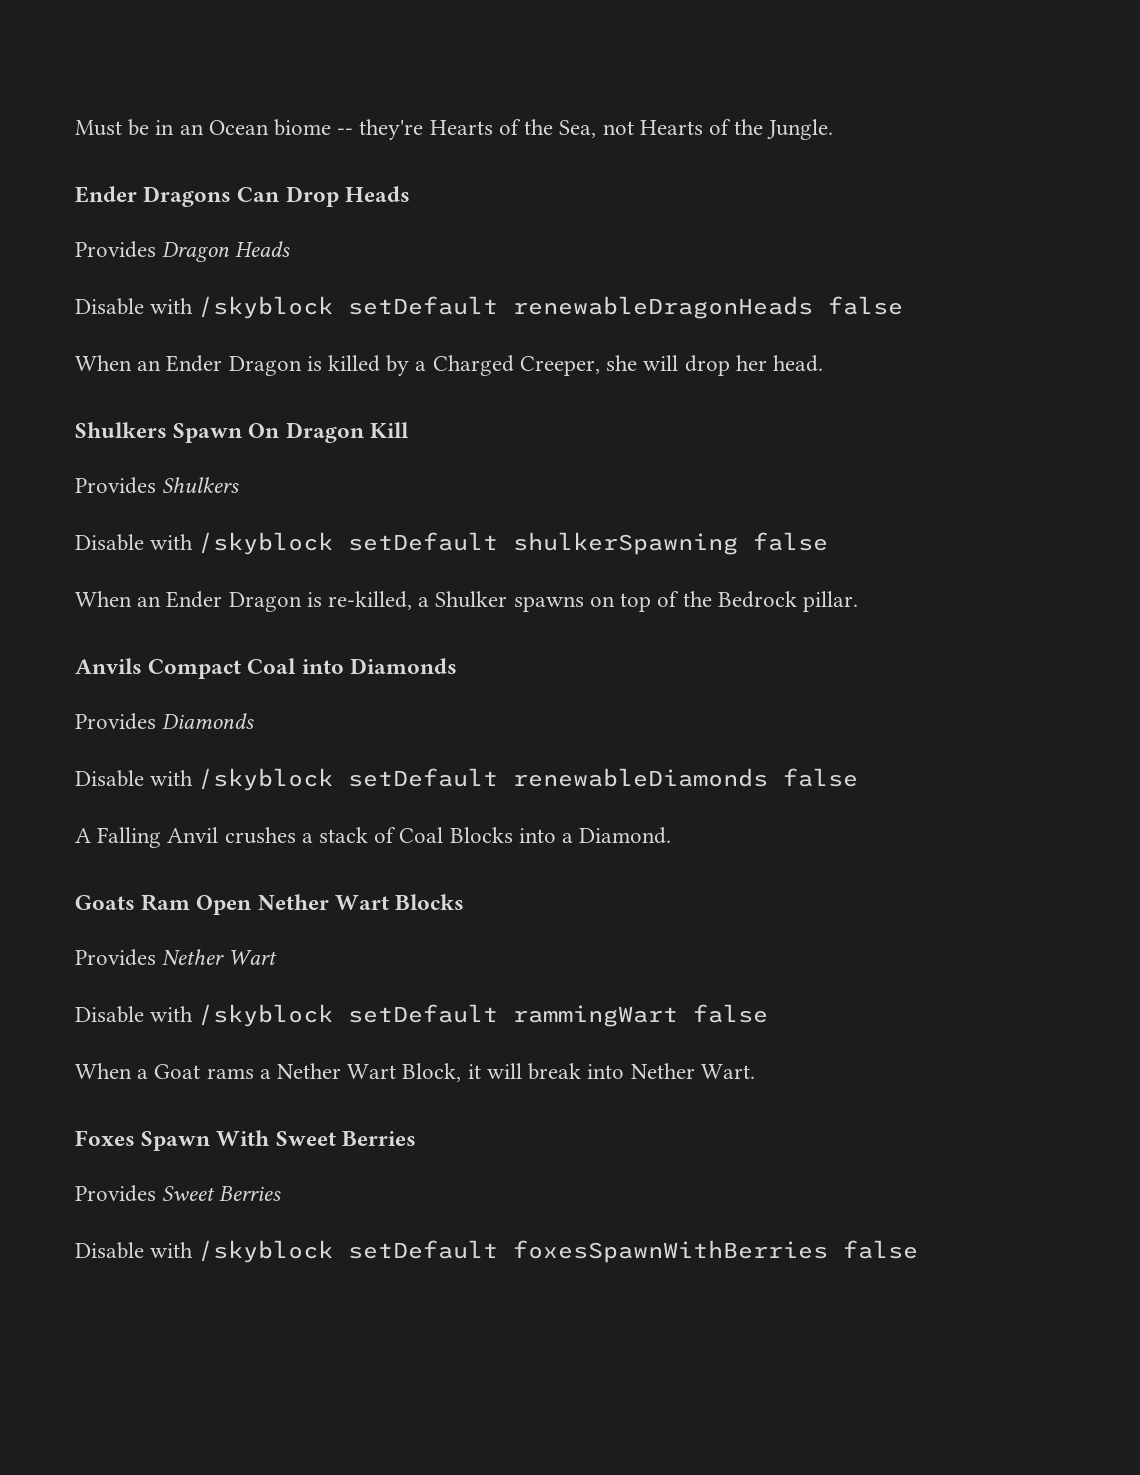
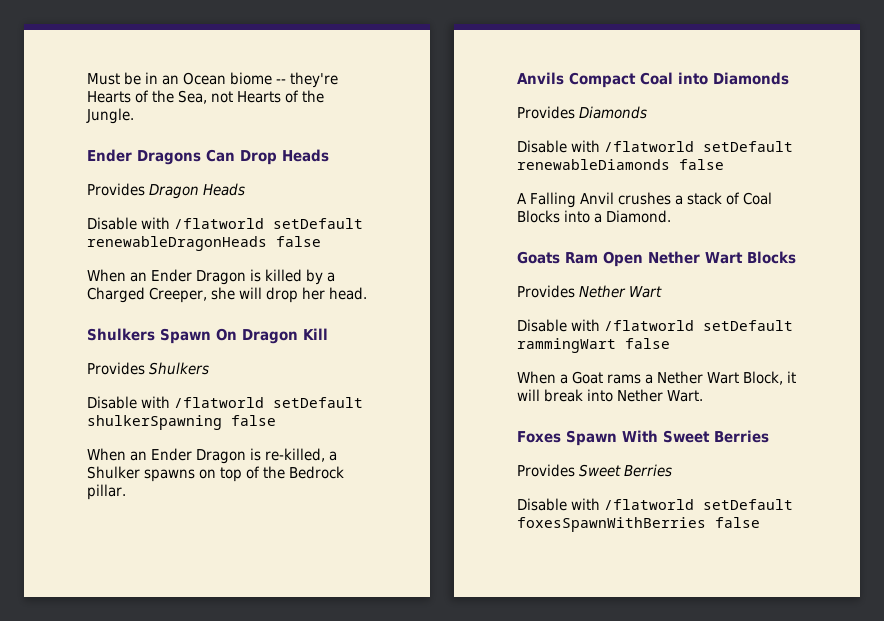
- Disable with /skyblock setDefault renewableDragonHeads false
+ Disable with /flatworld setDefault renewableDragonHeads false
- Disable with /skyblock setDefault shulkerSpawning false
+ Disable with /flatworld setDefault shulkerSpawning false
- Disable with /skyblock setDefault renewableDiamonds false
+ Disable with /flatworld setDefault renewableDiamonds false
- Disable with /skyblock setDefault rammingWart false
+ Disable with /flatworld setDefault rammingWart false
- Disable with /skyblock setDefault foxesSpawnWithBerries false
+ Disable with /flatworld setDefault foxesSpawnWithBerries false

